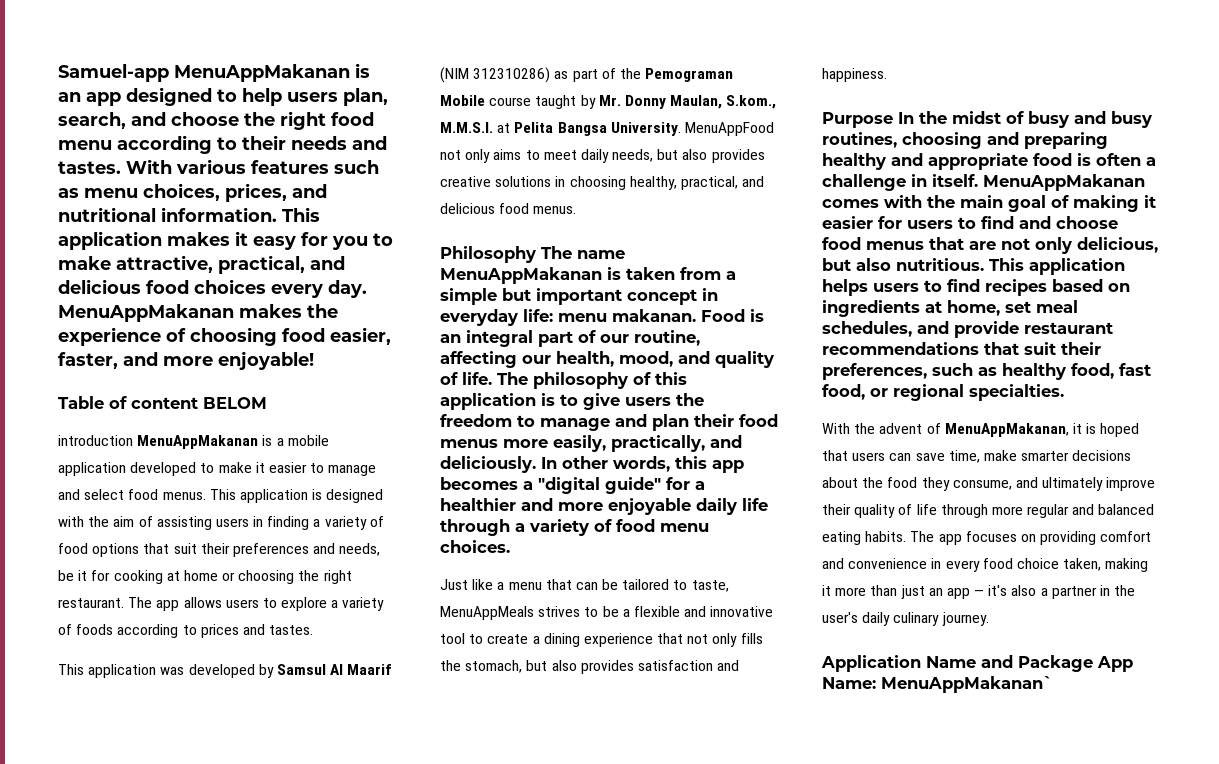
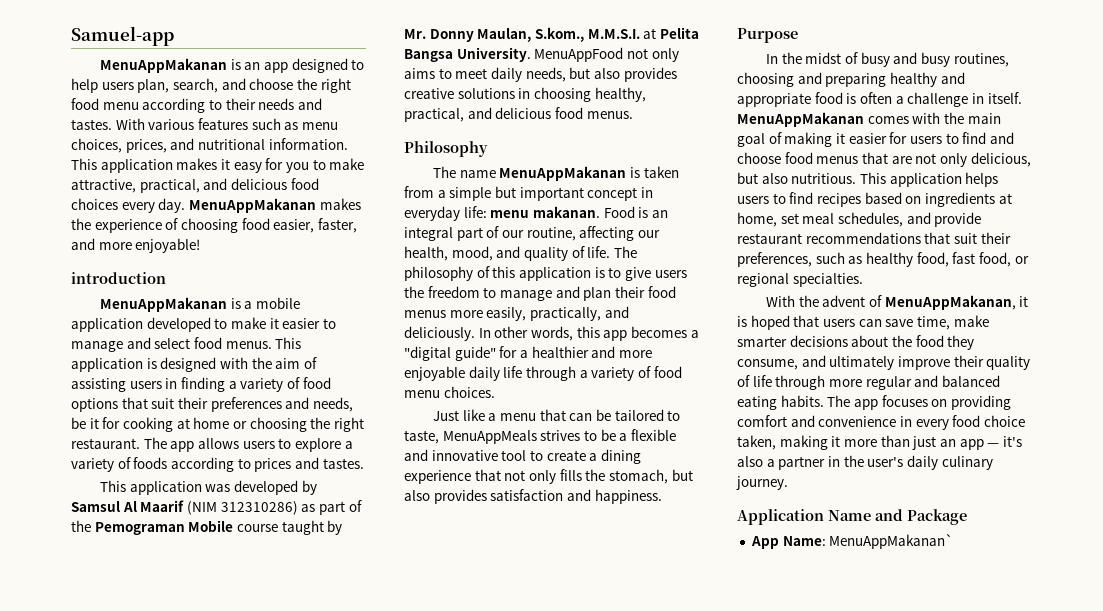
- Samuel-app MenuAppMakanan is an app designed to help users plan, search, and choose the right food menu according to their needs and tastes.
+ Samuel-app
+ MenuAppMakanan is an app designed to help users plan, search, and choose the right food menu according to their needs and tastes.
- Table of content BELOM
- introduction MenuAppMakanan is a mobile application developed to make it easier to manage and select food menus.
+ introduction
+ MenuAppMakanan is a mobile application developed to make it easier to manage and select food menus.
- Philosophy The name MenuAppMakanan is taken from a simple but important concept in everyday life: menu makanan.
+ Philosophy
+ The name MenuAppMakanan is taken from a simple but important concept in everyday life: menu makanan.
- Purpose In the midst of busy and busy routines, choosing and preparing healthy and appropriate food is often a challenge in itself.
+ Purpose
+ In the midst of busy and busy routines, choosing and preparing healthy and appropriate food is often a challenge in itself.
- Application Name and Package App Name: MenuAppMakanan`
+ Application Name and Package
+ App Name: MenuAppMakanan`

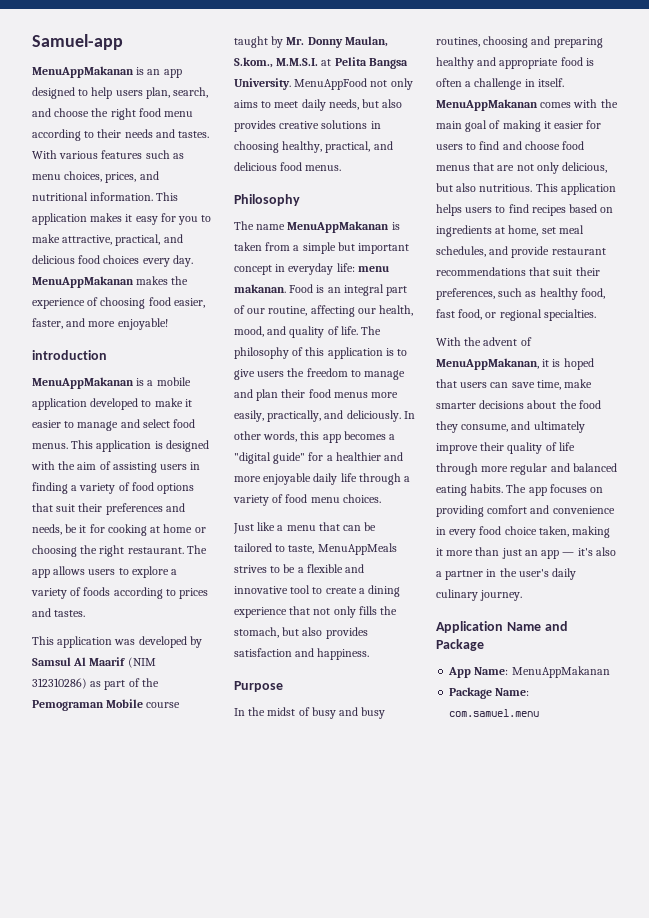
- App Name: MenuAppMakanan`
+ App Name: MenuAppMakanan
+ Package Name: com.samuel.menu

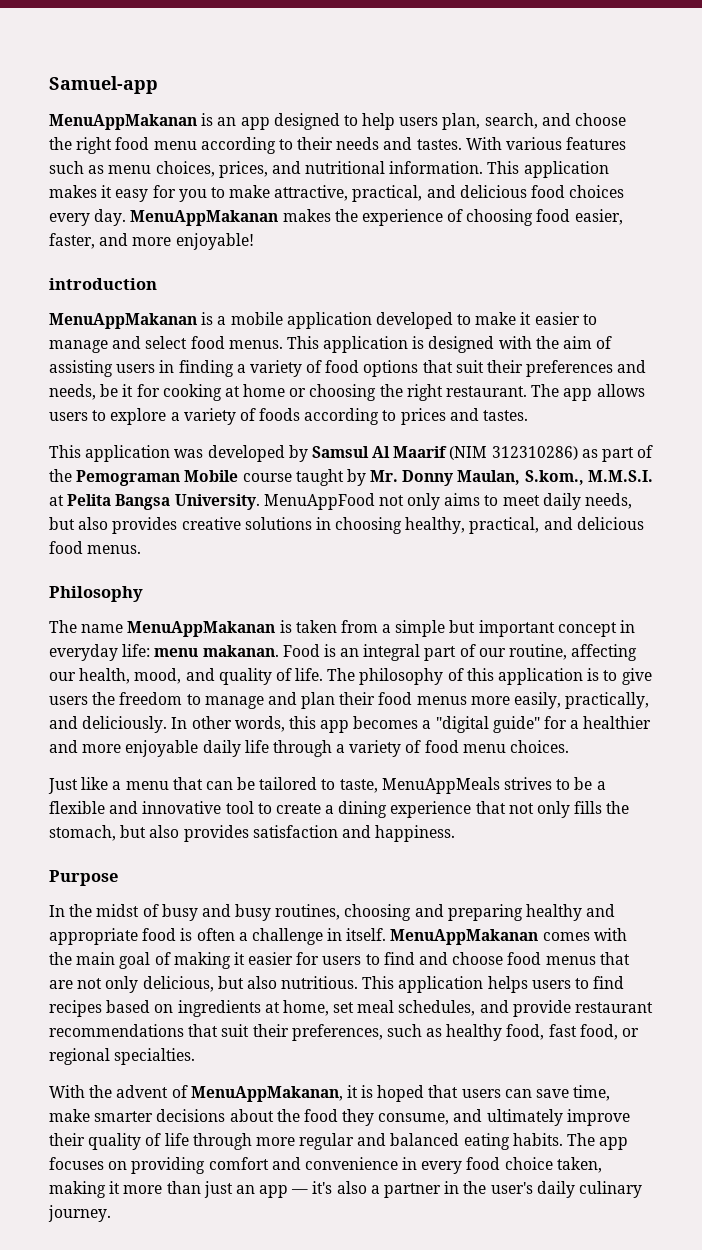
- Application Name and Package
- App Name: MenuAppMakanan
- Package Name: com.samuel.menu

